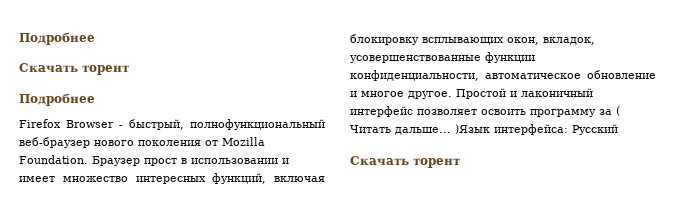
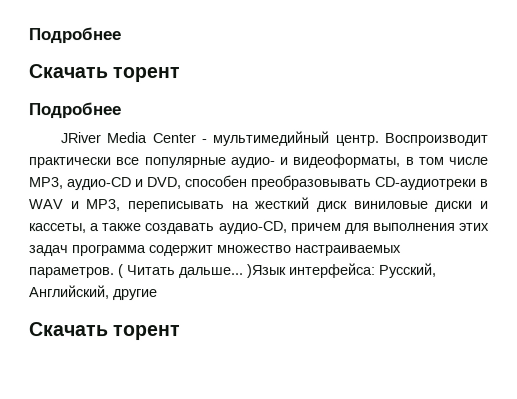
- Firefox Browser - быстрый, полнофункциональный веб-браузер нового поколения от Mozilla Foundation. Браузер прост в использовании и имеет множество интересных функций, включая блокировку всплывающих окон, вкладок, усовершенствованные функции конфиденциальности, автоматическое обновление и многое другое. Простой и лаконичный интерфейс позволяет освоить программу за ( Читать дальше... )Язык интерфейса: Русский
+ JRiver Media Center - мультимедийный центр. Воспроизводит практически все популярные аудио- и видеоформаты, в том числе MP3, аудио-CD и DVD, способен преобразовывать CD-аудиотреки в WAV и MP3, переписывать на жесткий диск виниловые диски и кассеты, а также создавать аудио-CD, причем для выполнения этих задач программа содержит множество настраиваемых параметров. ( Читать дальше... )Язык интерфейса: Русский, Английский, другие

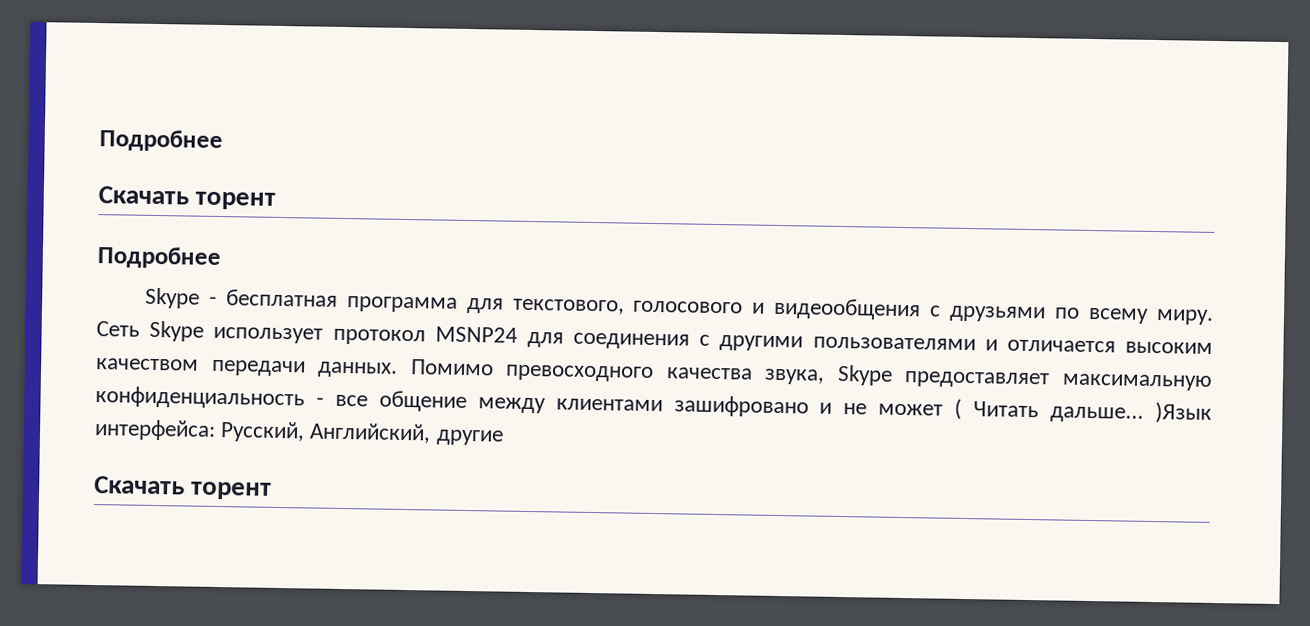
- JRiver Media Center - мультимедийный центр. Воспроизводит практически все популярные аудио- и видеоформаты, в том числе MP3, аудио-CD и DVD, способен преобразовывать CD-аудиотреки в WAV и MP3, переписывать на жесткий диск виниловые диски и кассеты, а также создавать аудио-CD, причем для выполнения этих задач программа содержит множество настраиваемых параметров. ( Читать дальше... )Язык интерфейса: Русский, Английский, другие
+ Skype - бесплатная программа для текстового, голосового и видеообщения с друзьями по всему миру. Сеть Skype использует протокол MSNP24 для соединения с другими пользователями и отличается высоким качеством передачи данных. Помимо превосходного качества звука, Skype предоставляет максимальную конфиденциальность - все общение между клиентами зашифровано и не может ( Читать дальше... )Язык интерфейса: Русский, Английский, другие

